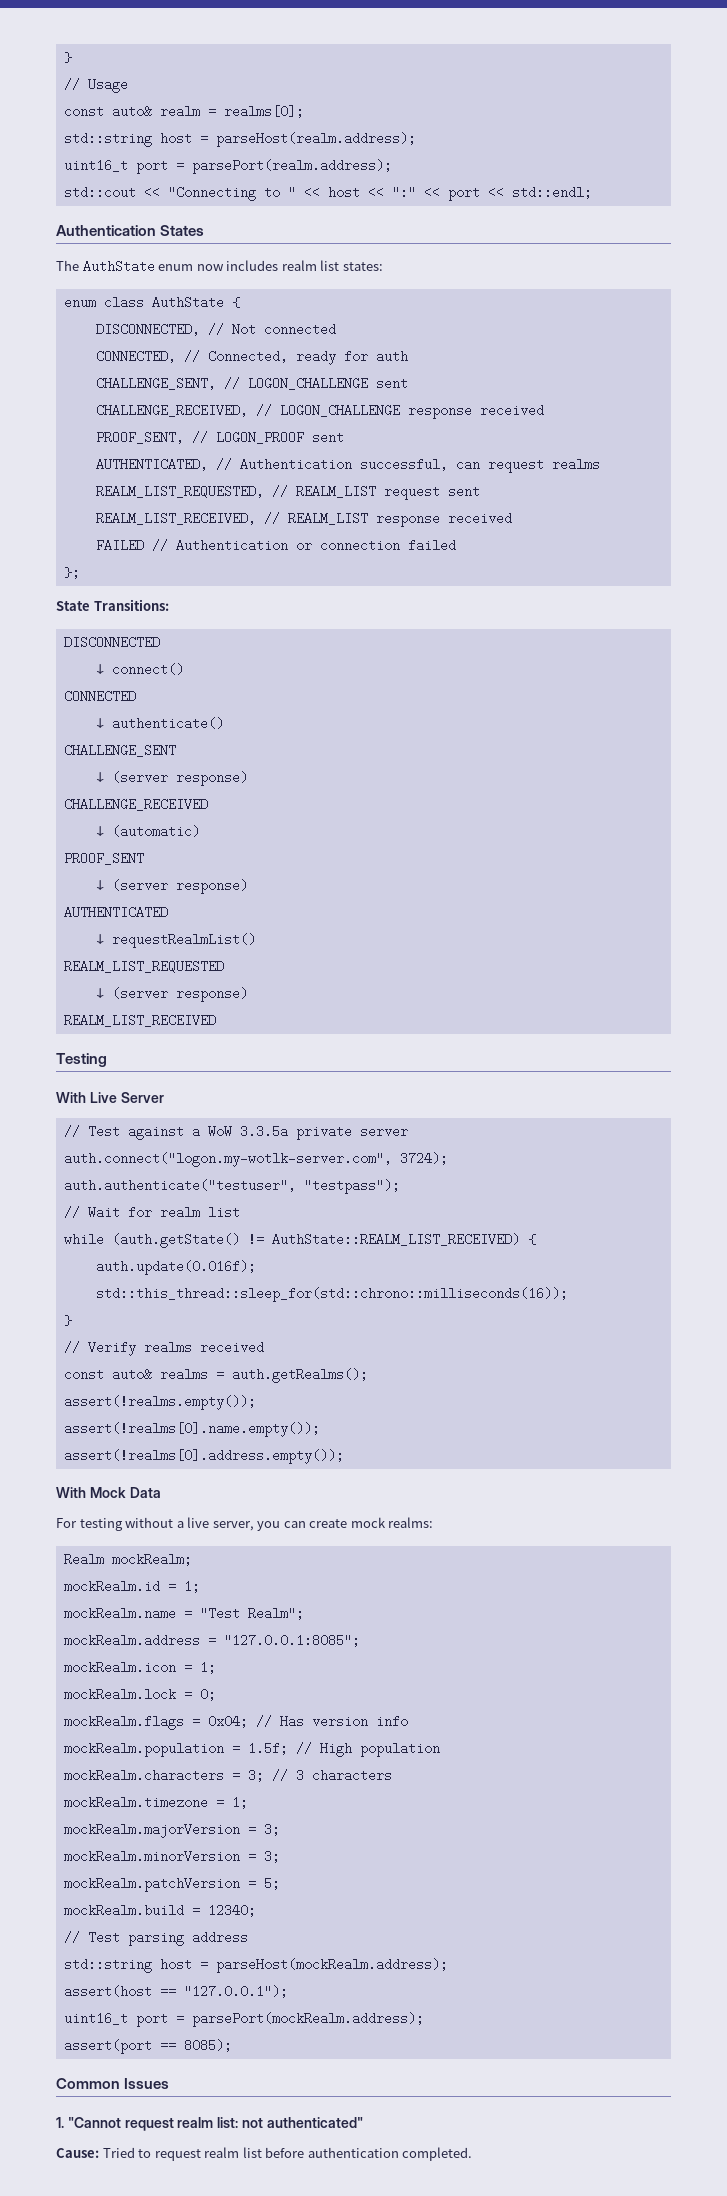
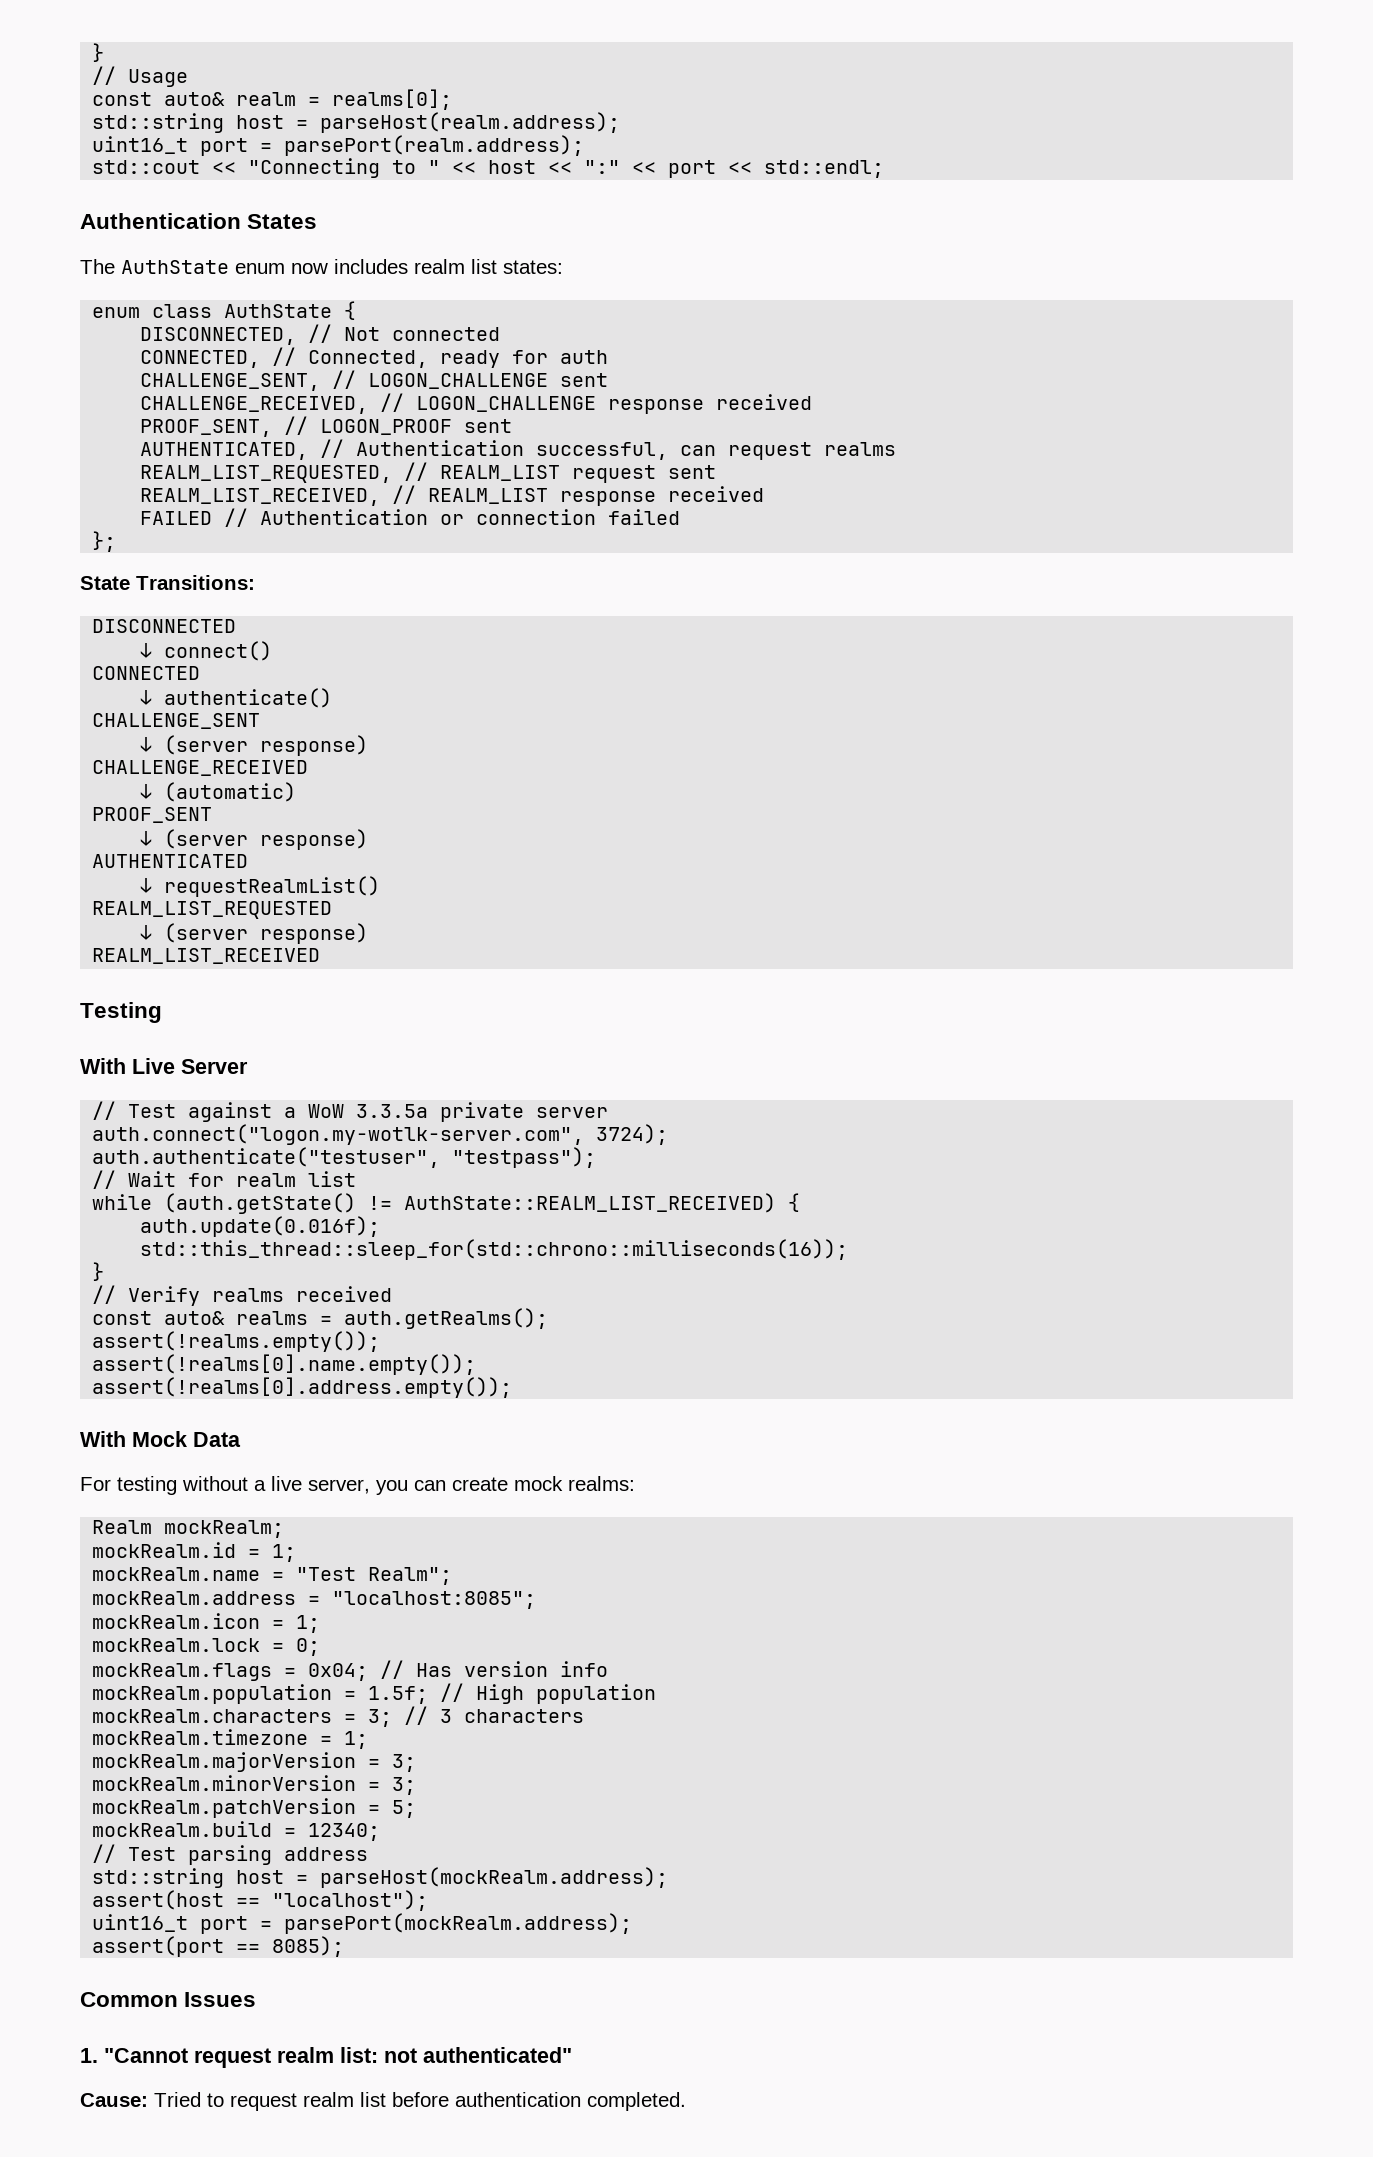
- mockRealm.address = "127.0.0.1:8085";
+ mockRealm.address = "localhost:8085";
- assert(host == "127.0.0.1");
+ assert(host == "localhost");

